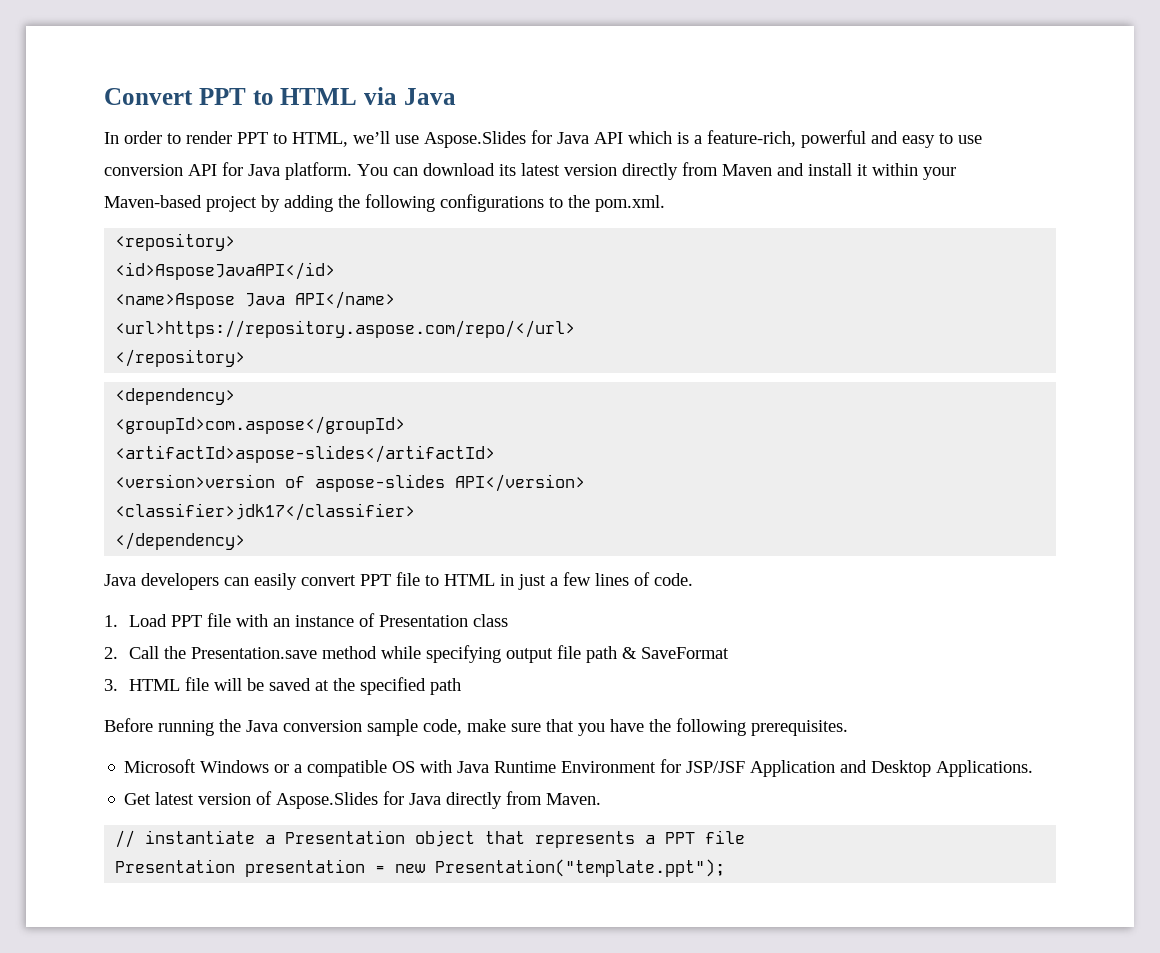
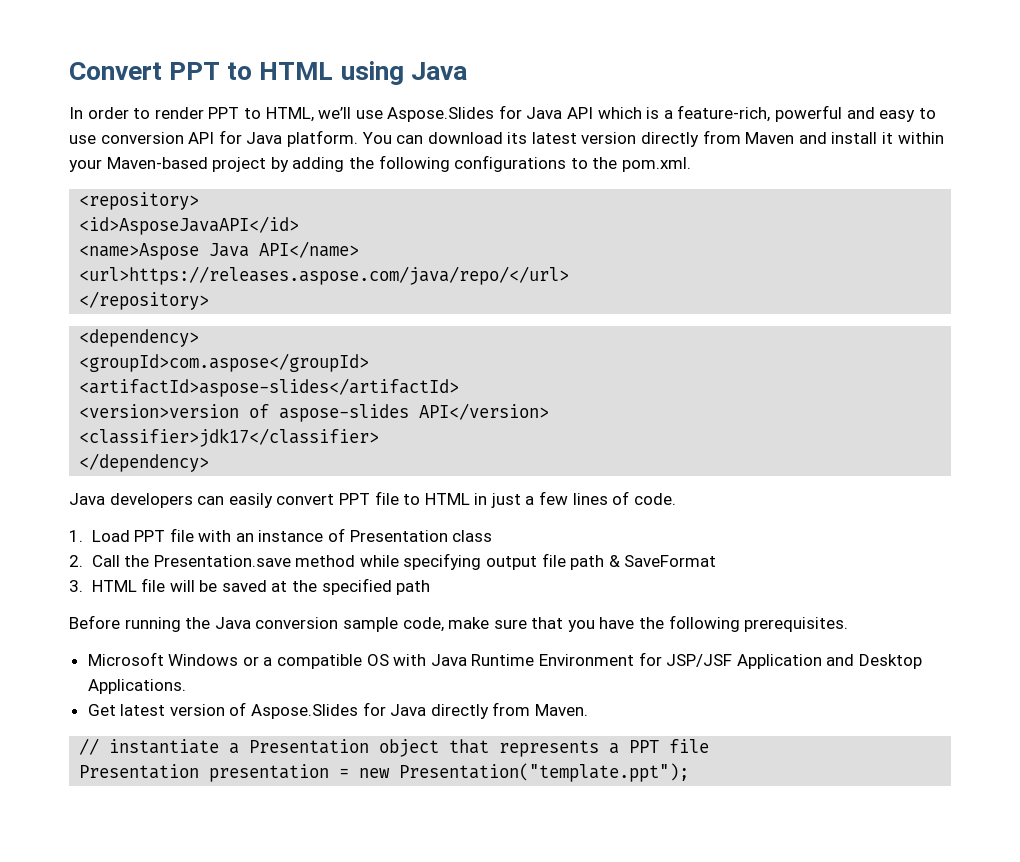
- Convert PPT to HTML via Java
+ Convert PPT to HTML using Java
- <url>https://repository.aspose.com/repo/</url>
+ <url>https://releases.aspose.com/java/repo/</url>

